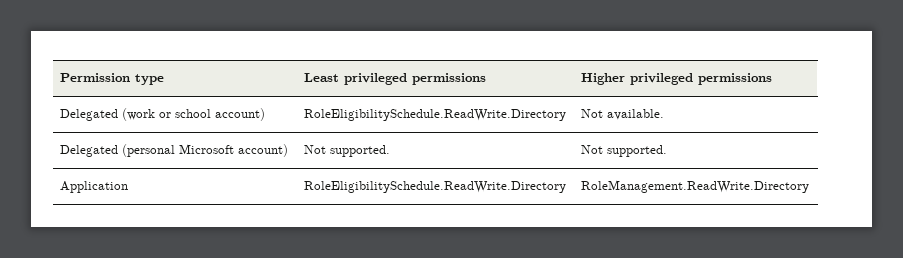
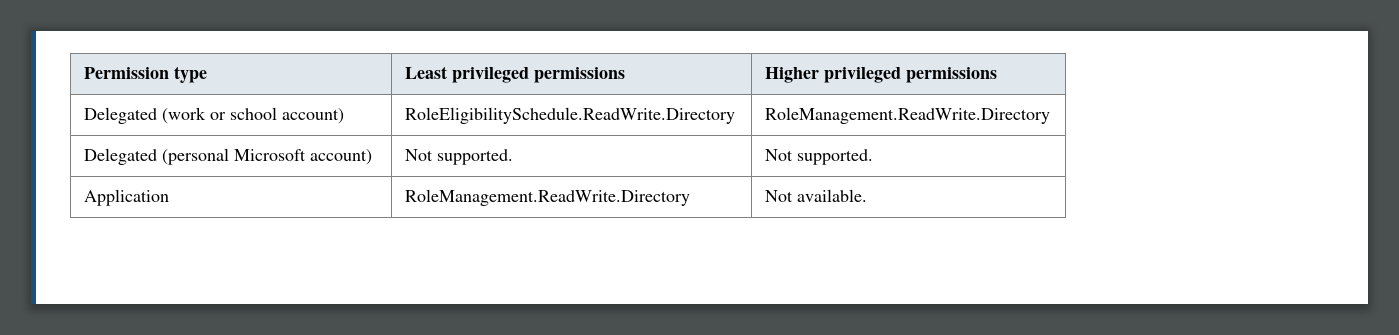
- Delegated (work or school account) | RoleEligibilitySchedule.ReadWrite.Directory | Not available.
+ Delegated (work or school account) | RoleEligibilitySchedule.ReadWrite.Directory | RoleManagement.ReadWrite.Directory
- Application | RoleEligibilitySchedule.ReadWrite.Directory | RoleManagement.ReadWrite.Directory
+ Application | RoleManagement.ReadWrite.Directory | Not available.

